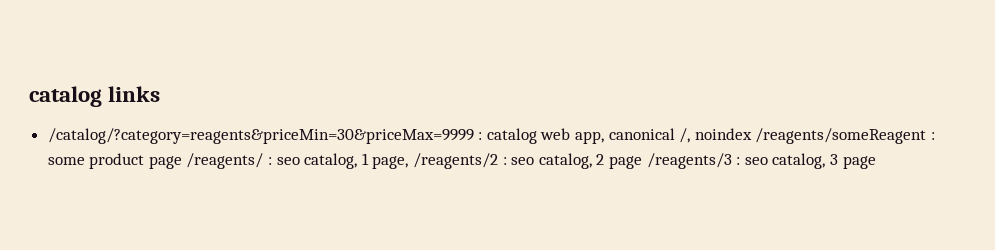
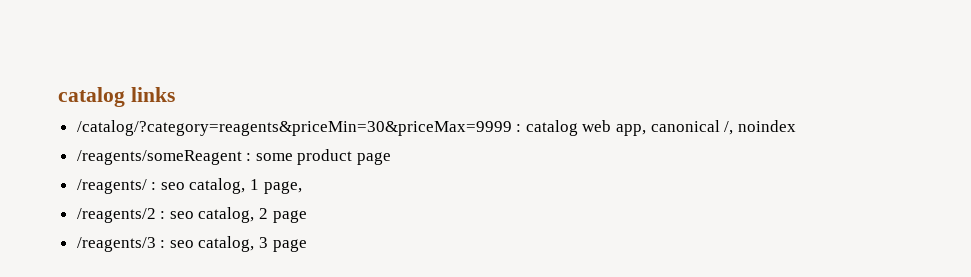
- /catalog/?category=reagents&priceMin=30&priceMax=9999 : catalog web app, canonical /, noindex /reagents/someReagent : some product page /reagents/ : seo catalog, 1 page, /reagents/2 : seo catalog, 2 page /reagents/3 : seo catalog, 3 page
+ /catalog/?category=reagents&priceMin=30&priceMax=9999 : catalog web app, canonical /, noindex
+ /reagents/someReagent : some product page
+ /reagents/ : seo catalog, 1 page,
+ /reagents/2 : seo catalog, 2 page
+ /reagents/3 : seo catalog, 3 page

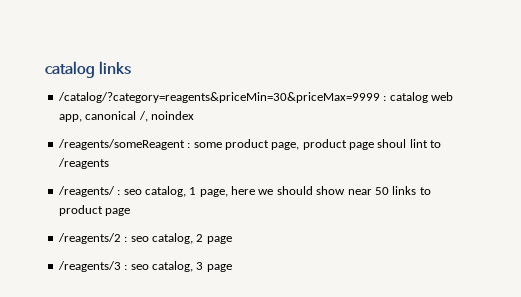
- /reagents/someReagent : some product page
+ /reagents/someReagent : some product page, product page shoul lint to /reagents
- /reagents/ : seo catalog, 1 page,
+ /reagents/ : seo catalog, 1 page, here we should show near 50 links to product page

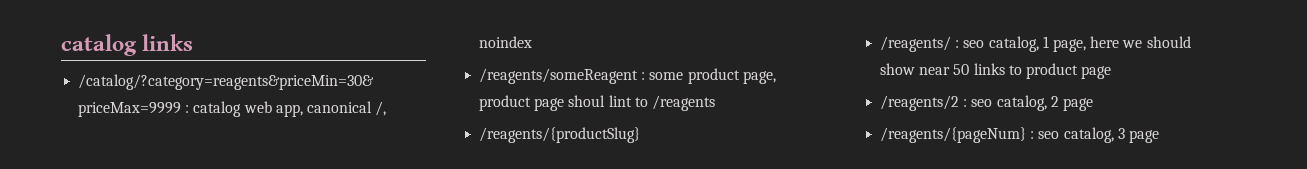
+ /reagents/{productSlug}
- /reagents/3 : seo catalog, 3 page
+ /reagents/{pageNum} : seo catalog, 3 page

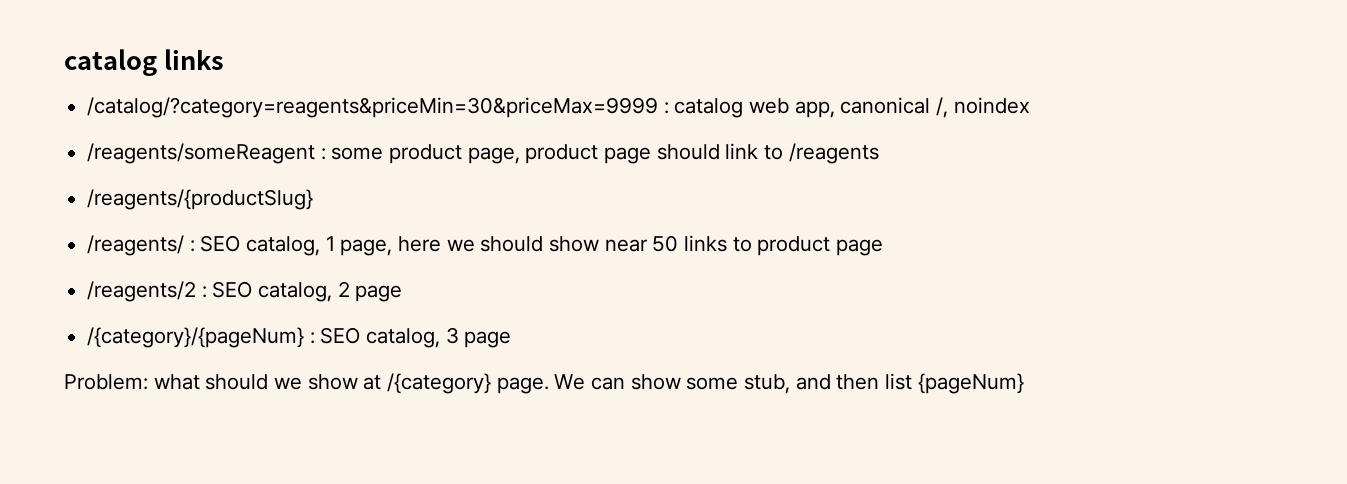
- /reagents/someReagent : some product page, product page shoul lint to /reagents
+ /reagents/someReagent : some product page, product page should link to /reagents
- /reagents/ : seo catalog, 1 page, here we should show near 50 links to product page
+ /reagents/ : SEO catalog, 1 page, here we should show near 50 links to product page
- /reagents/2 : seo catalog, 2 page
+ /reagents/2 : SEO catalog, 2 page
- /reagents/{pageNum} : seo catalog, 3 page
+ /{category}/{pageNum} : SEO catalog, 3 page
+ Problem: what should we show at /{category} page. We can show some stub, and then list {pageNum}

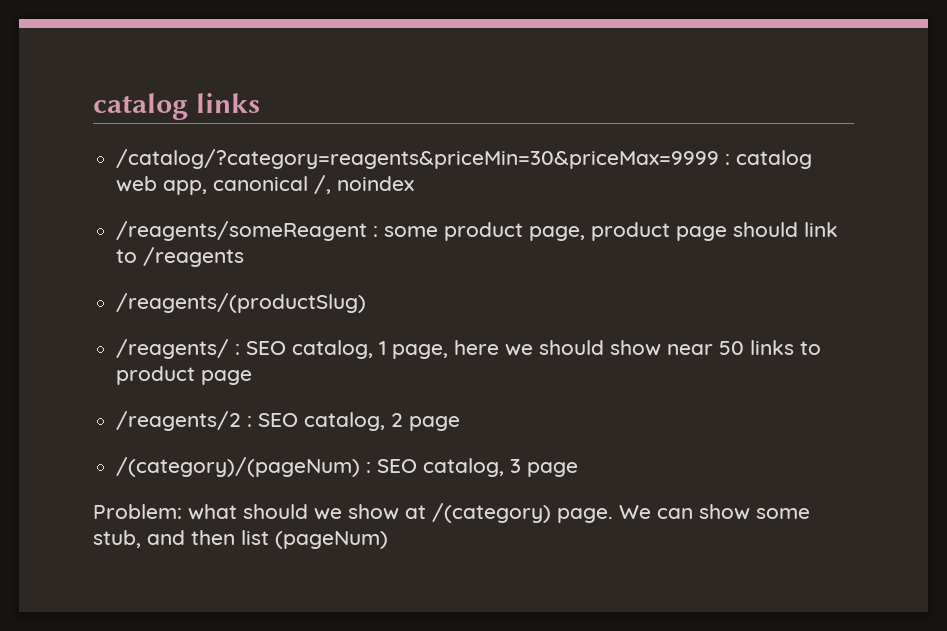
- /reagents/{productSlug}
+ /reagents/(productSlug)
- /{category}/{pageNum} : SEO catalog, 3 page
+ /(category)/(pageNum) : SEO catalog, 3 page
- Problem: what should we show at /{category} page.
+ Problem: what should we show at /(category) page.
- We can show some stub, and then list {pageNum}
+ We can show some stub, and then list (pageNum)

